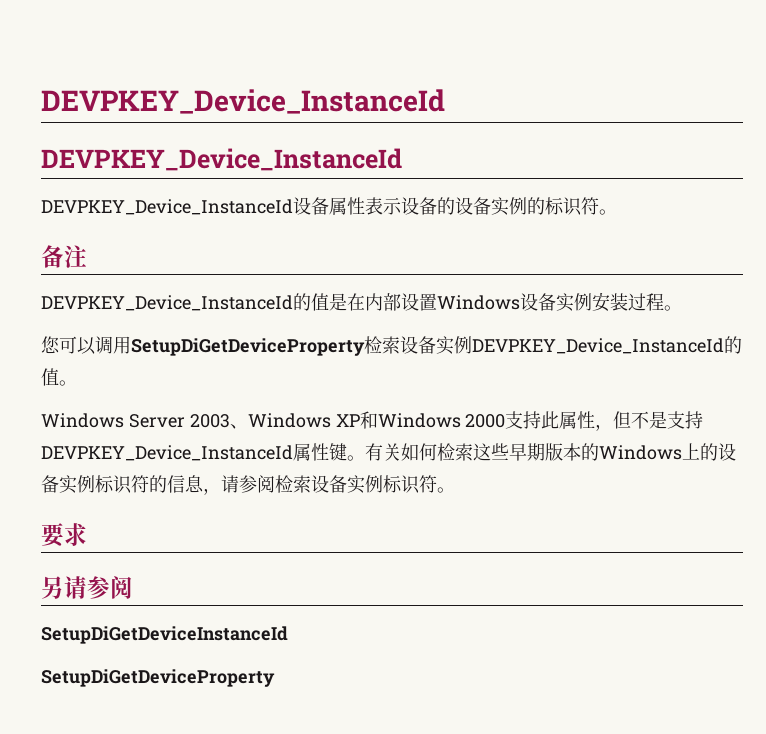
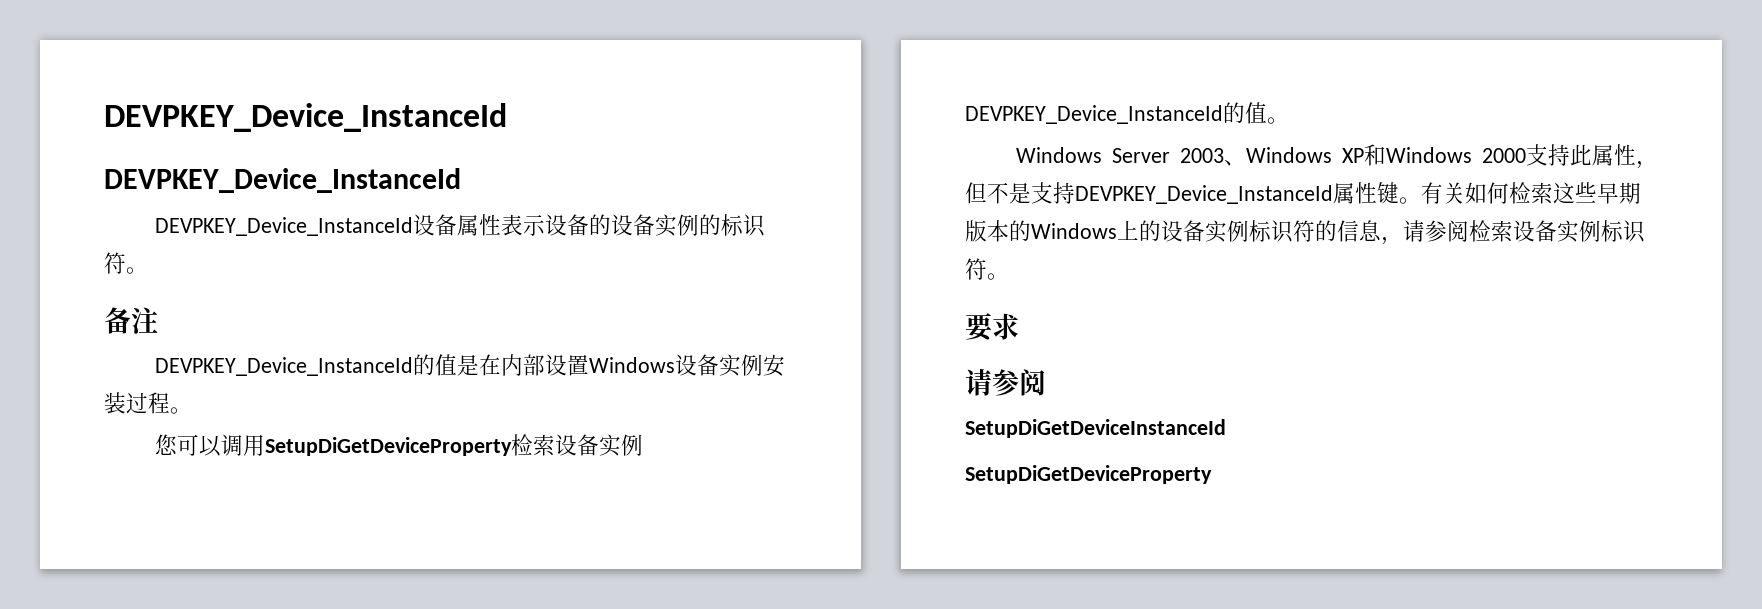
  要求
- 另请参阅
+ 请参阅

